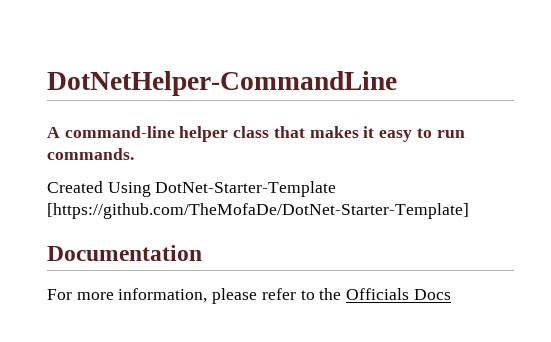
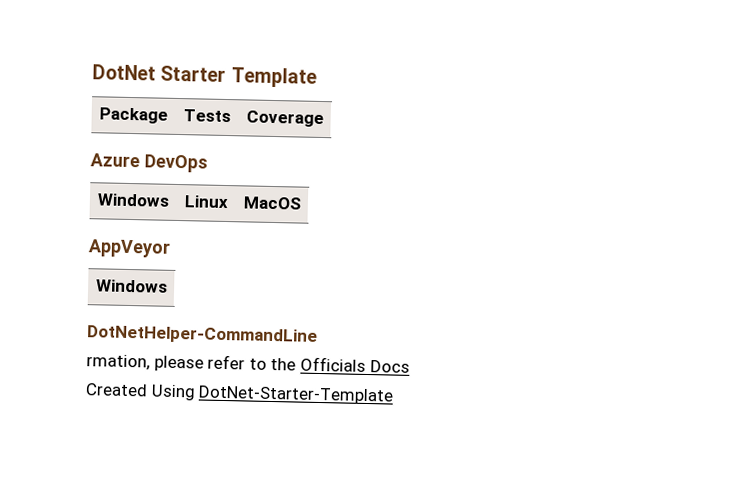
+ DotNet Starter Template
+ Package | Tests | Coverage
+ Azure DevOps
+ Windows | Linux | MacOS
+ AppVeyor
+ Windows
  DotNetHelper-CommandLine
- A command-line helper class that makes it easy to run commands.
- Created Using DotNet-Starter-Template [https://github.com/TheMofaDe/DotNet-Starter-Template]
- Documentation
- For more information, please refer to the Officials Docs
+ rmation, please refer to the Officials Docs
+ Created Using DotNet-Starter-Template

